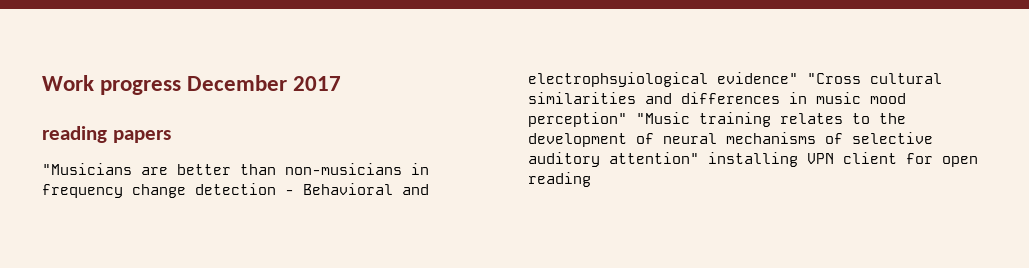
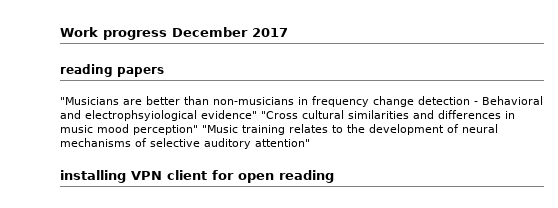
- "Musicians are better than non-musicians in frequency change detection - Behavioral and electrophsyiological evidence" "Cross cultural similarities and differences in music mood perception" "Music training relates to the development of neural mechanisms of selective auditory attention" installing VPN client for open reading
+ "Musicians are better than non-musicians in frequency change detection - Behavioral and electrophsyiological evidence" "Cross cultural similarities and differences in music mood perception" "Music training relates to the development of neural mechanisms of selective auditory attention"
+ installing VPN client for open reading

